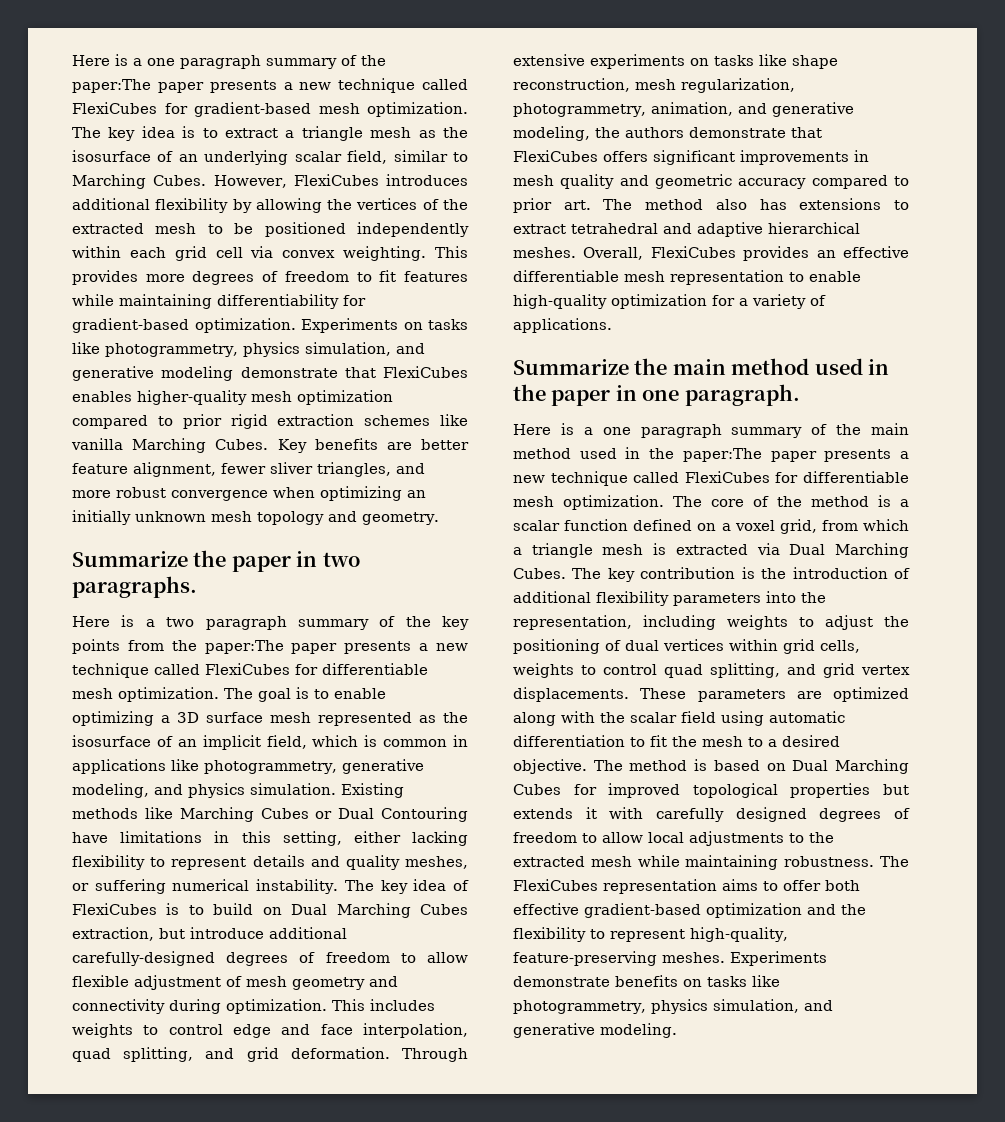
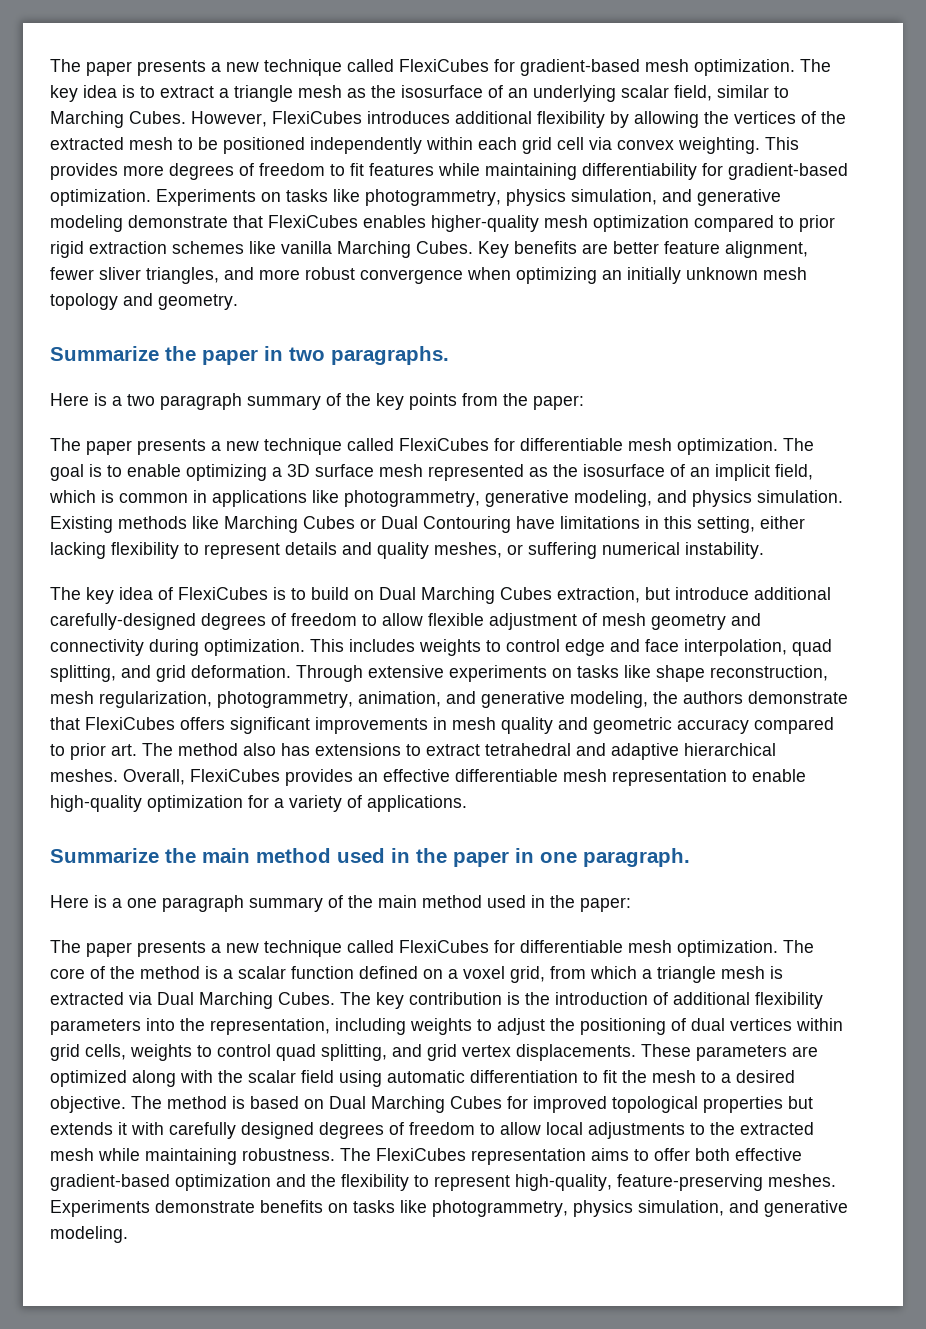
- Here is a one paragraph summary of the paper:The paper presents a new technique called FlexiCubes for gradient-based mesh optimization.
+ The paper presents a new technique called FlexiCubes for gradient-based mesh optimization.
- Here is a two paragraph summary of the key points from the paper:The paper presents a new technique called FlexiCubes for differentiable mesh optimization.
+ Here is a two paragraph summary of the key points from the paper:
+ The paper presents a new technique called FlexiCubes for differentiable mesh optimization.
- Existing methods like Marching Cubes or Dual Contouring have limitations in this setting, either lacking flexibility to represent details and quality meshes, or suffering numerical instability. The key idea of FlexiCubes is to build on Dual Marching Cubes extraction, but introduce additional carefully-designed degrees of freedom to allow flexible adjustment of mesh geometry and connectivity during optimization.
+ Existing methods like Marching Cubes or Dual Contouring have limitations in this setting, either lacking flexibility to represent details and quality meshes, or suffering numerical instability.
+ The key idea of FlexiCubes is to build on Dual Marching Cubes extraction, but introduce additional carefully-designed degrees of freedom to allow flexible adjustment of mesh geometry and connectivity during optimization.
- Here is a one paragraph summary of the main method used in the paper:The paper presents a new technique called FlexiCubes for differentiable mesh optimization.
+ Here is a one paragraph summary of the main method used in the paper:
+ The paper presents a new technique called FlexiCubes for differentiable mesh optimization.

